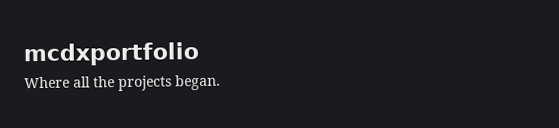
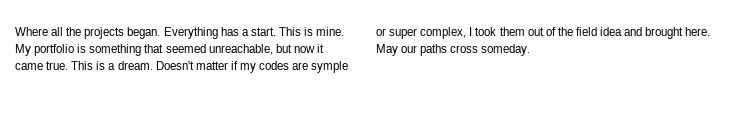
- mcdxportfolio
+ Everything has a start. This is mine. My portfolio is something that seemed unreachable, but now it came true. This is a dream. Doesn't matter if my codes are symple or super complex, I took them out of the field idea and brought here. May our paths cross someday.

